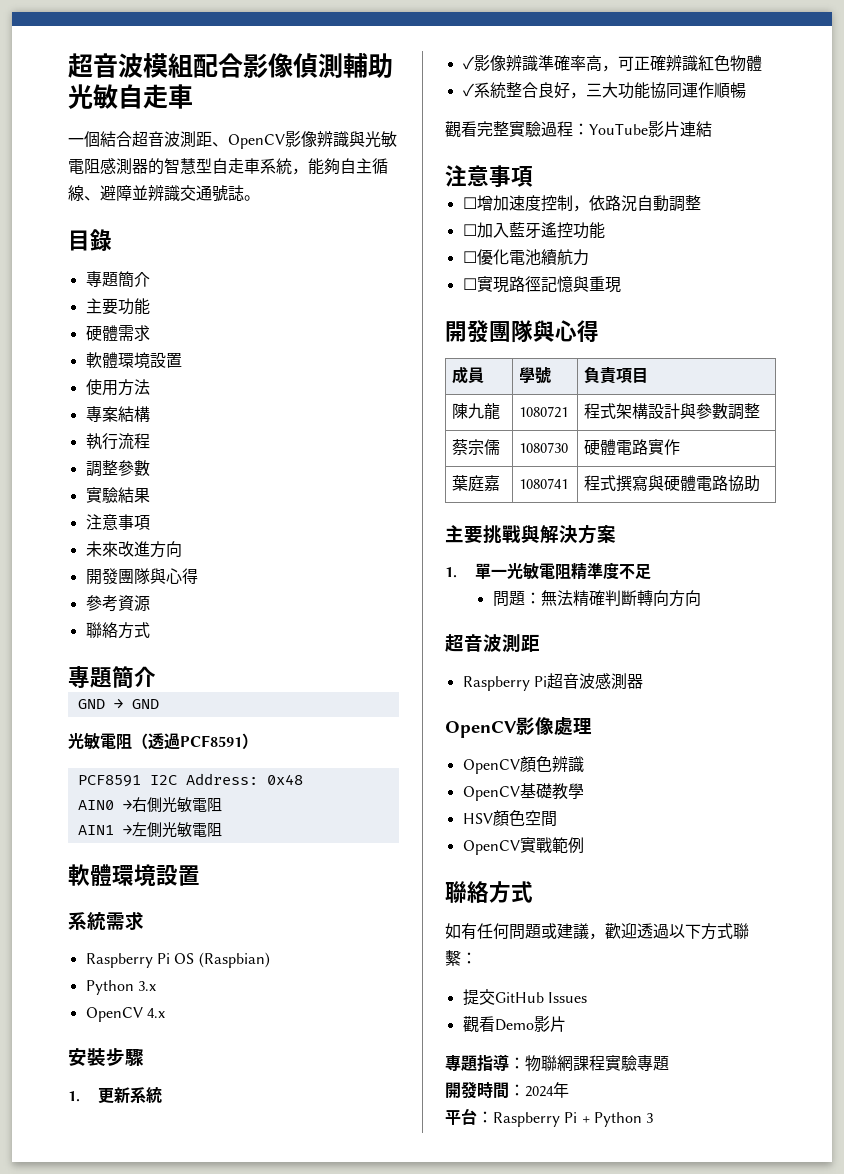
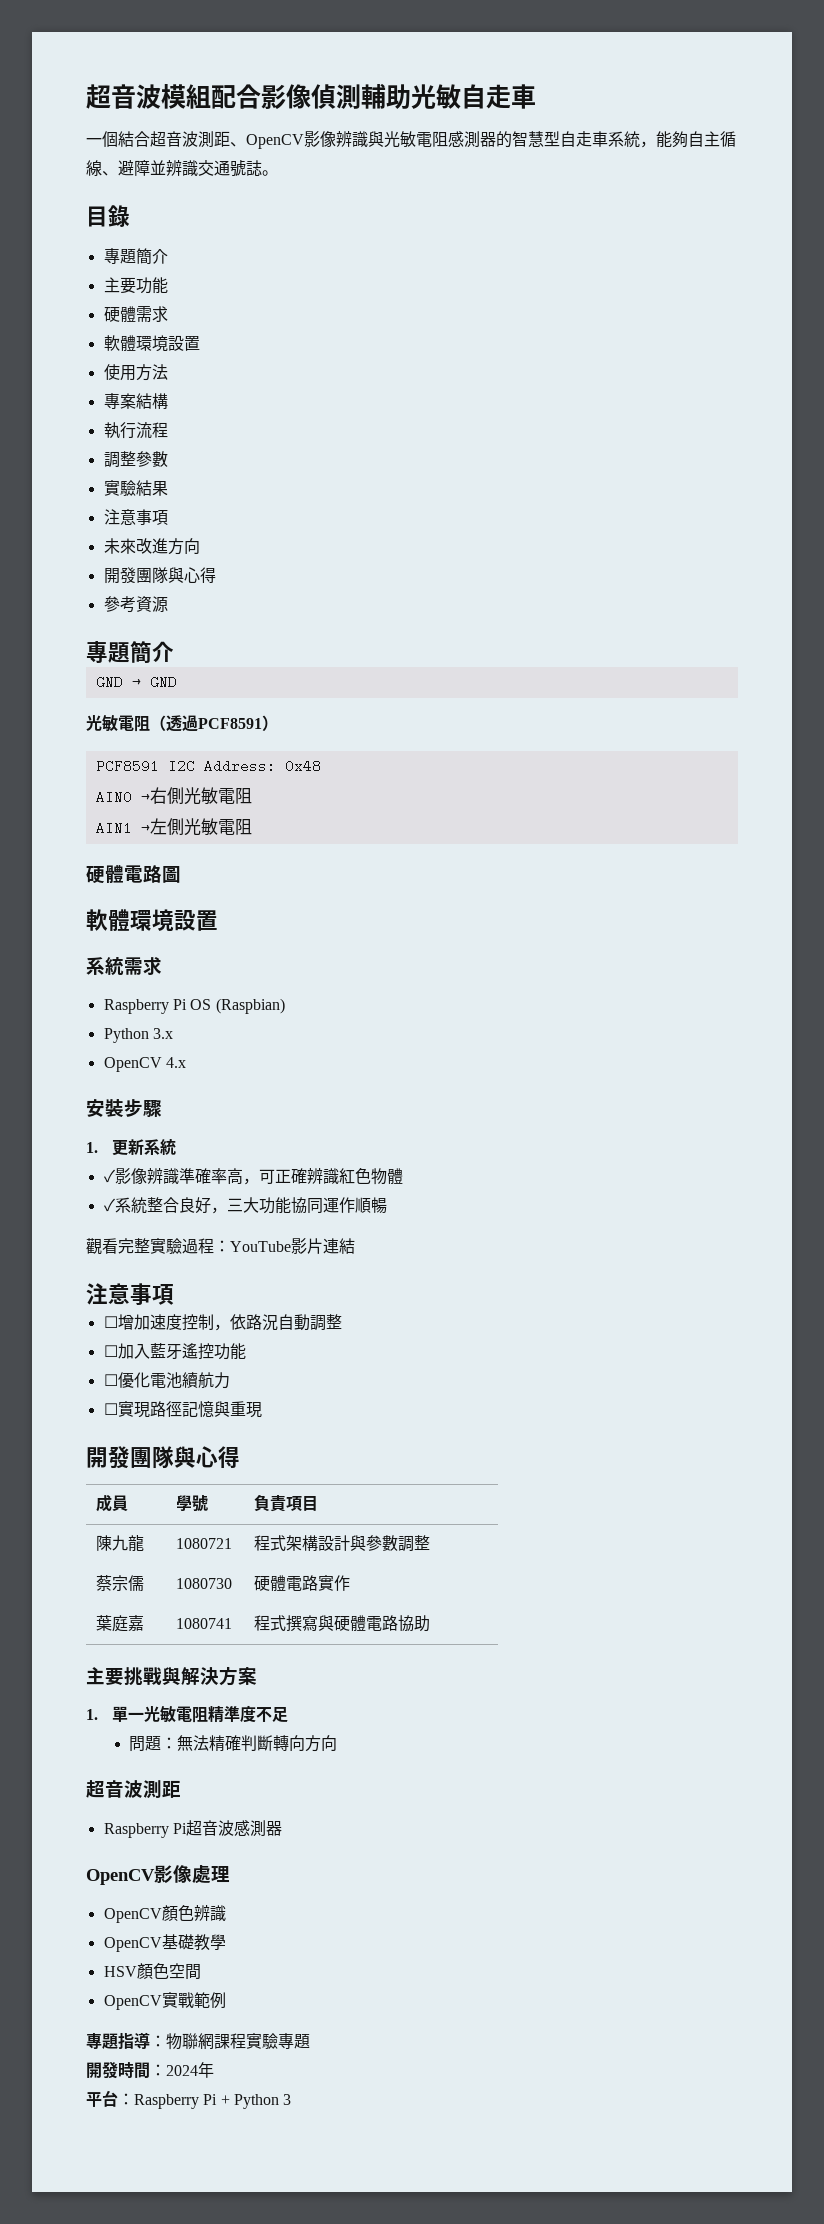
  參考資源
- 聯絡方式
+ 硬體電路圖
  OpenCV實戰範例
- 聯絡方式
- 如有任何問題或建議，歡迎透過以下方式聯繫：
- 提交GitHub Issues
- 觀看Demo影片

